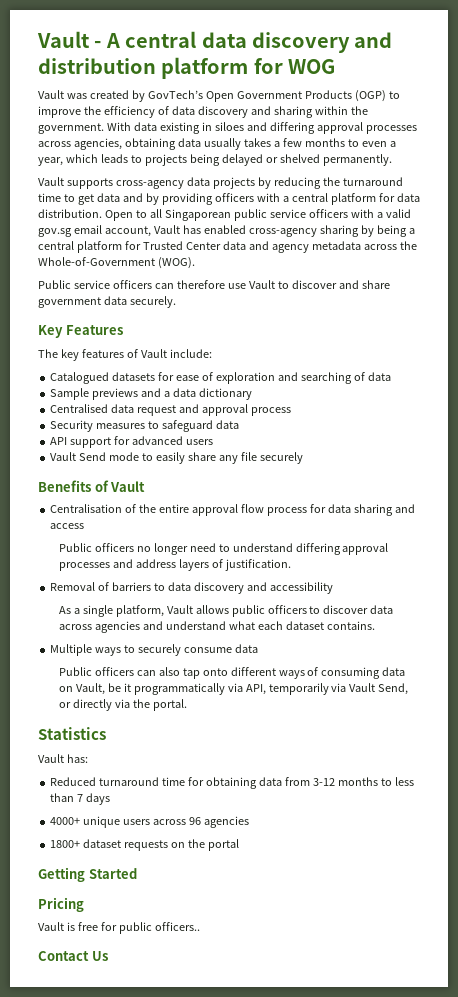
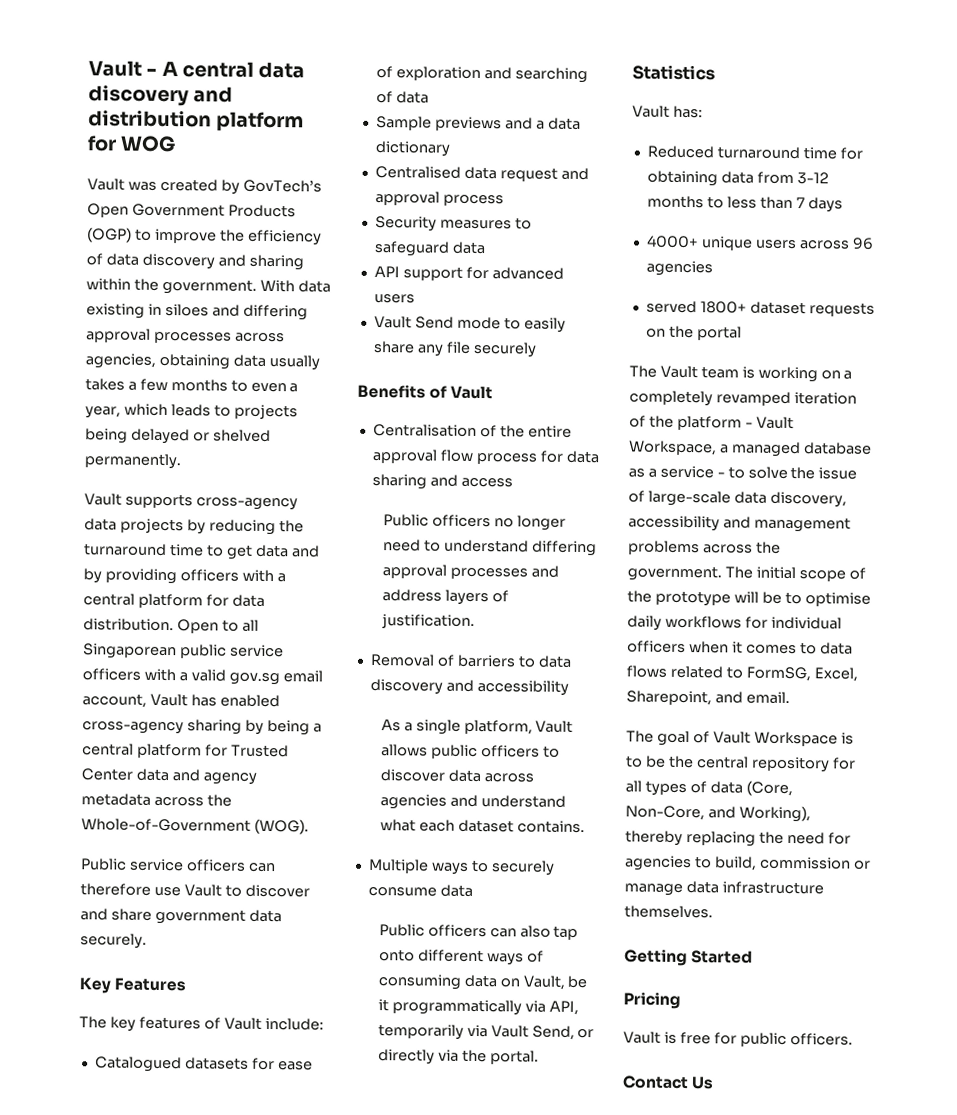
- 1800+ dataset requests on the portal
+ served 1800+ dataset requests on the portal
+ The Vault team is working on a completely revamped iteration of the platform - Vault Workspace, a managed database as a service - to solve the issue of large-scale data discovery, accessibility and management problems across the government. The initial scope of the prototype will be to optimise daily workflows for individual officers when it comes to data flows related to FormSG, Excel, Sharepoint, and email.
+ The goal of Vault Workspace is to be the central repository for all types of data (Core, Non-Core, and Working), thereby replacing the need for agencies to build, commission or manage data infrastructure themselves.
- Vault is free for public officers..
+ Vault is free for public officers.

